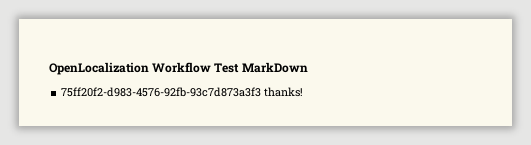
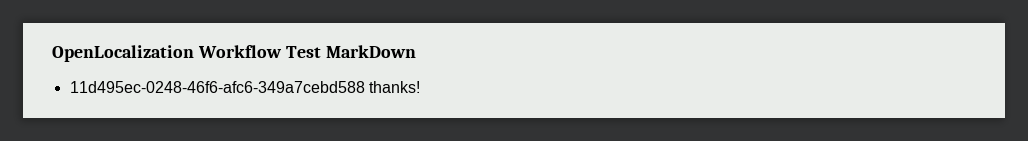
- 75ff20f2-d983-4576-92fb-93c7d873a3f3 thanks!
+ 11d495ec-0248-46f6-afc6-349a7cebd588 thanks!

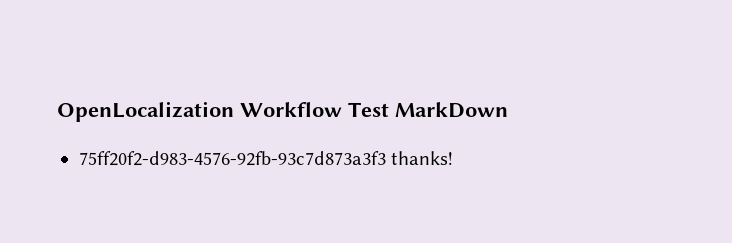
- 11d495ec-0248-46f6-afc6-349a7cebd588 thanks!
+ 75ff20f2-d983-4576-92fb-93c7d873a3f3 thanks!

